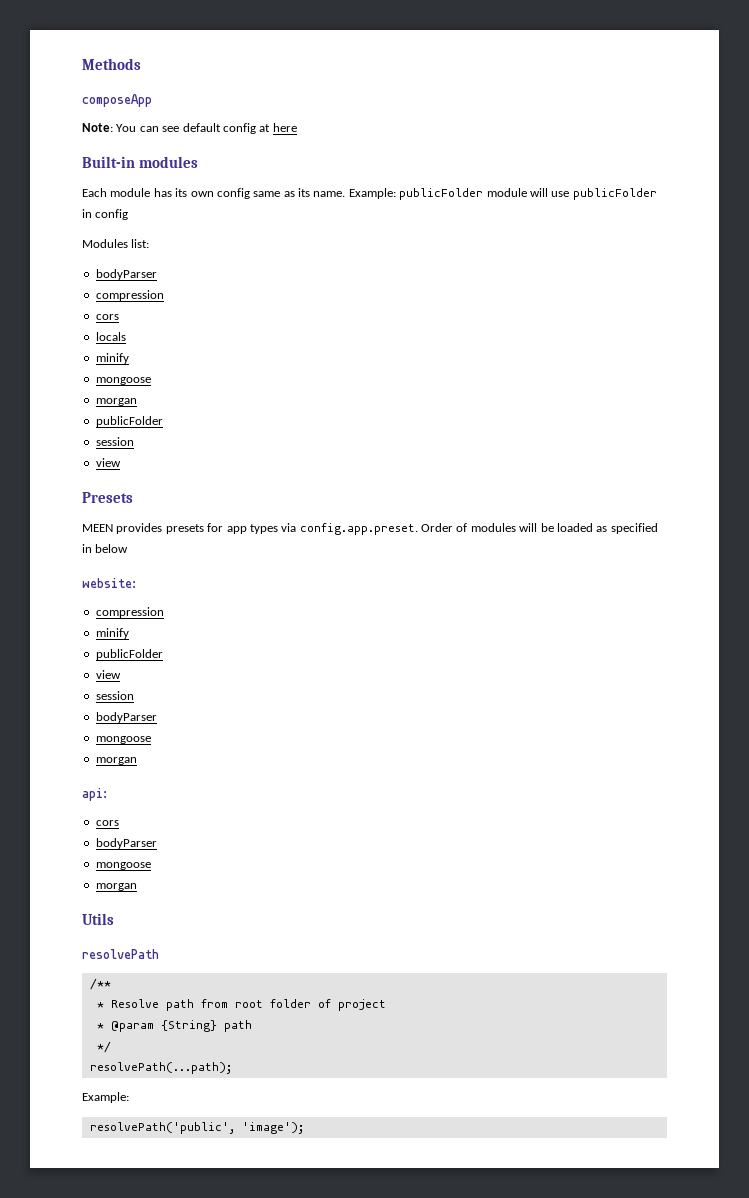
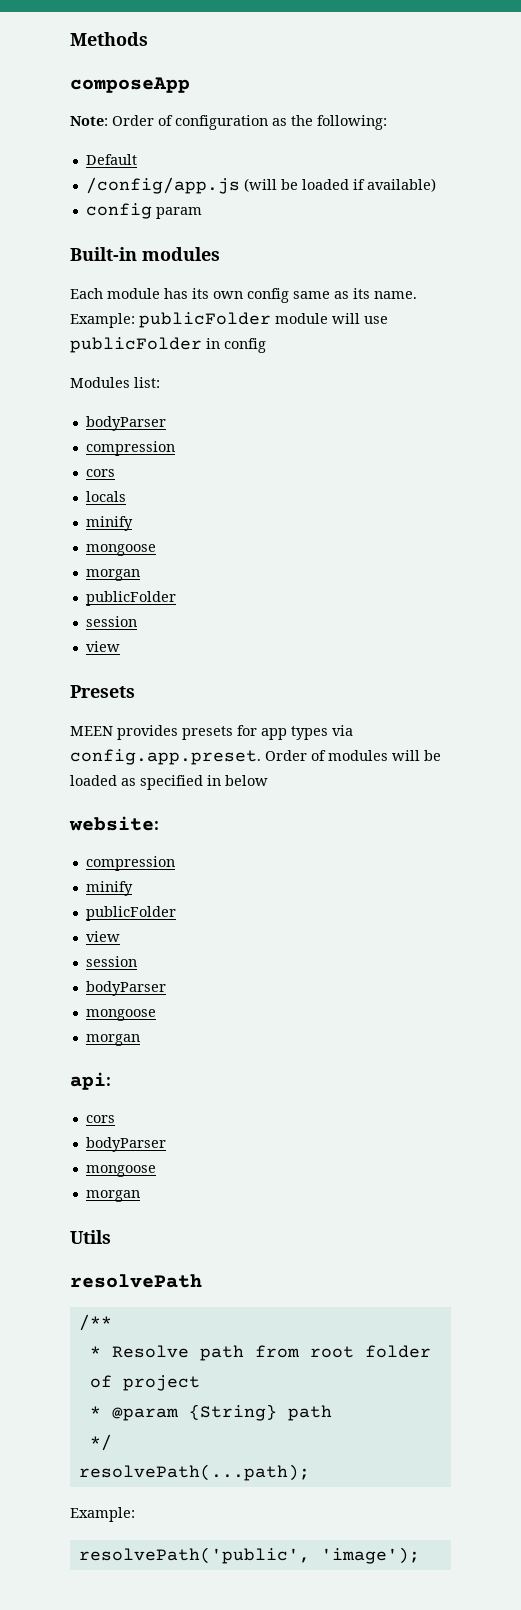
- Note: You can see default config at here
+ Note: Order of configuration as the following:
+ Default
+ /config/app.js (will be loaded if available)
+ config param

